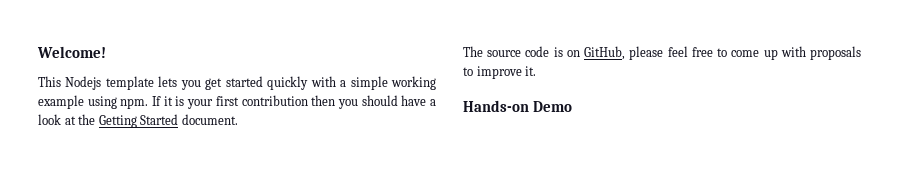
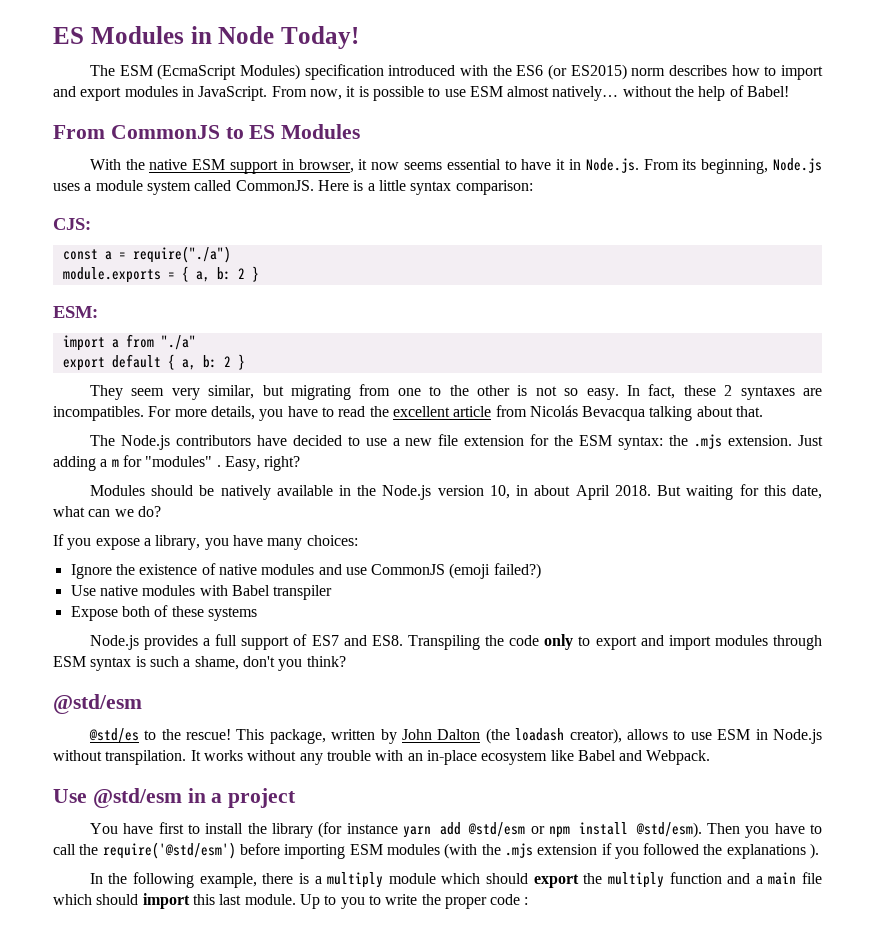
- Welcome!
- This Nodejs template lets you get started quickly with a simple working example using npm. If it is your first contribution then you should have a look at the Getting Started document.
- The source code is on GitHub, please feel free to come up with proposals to improve it.
- Hands-on Demo
+ ES Modules in Node Today!
+ The ESM (EcmaScript Modules) specification introduced with the ES6 (or ES2015) norm describes how to import and export modules in JavaScript. From now, it is possible to use ESM almost natively… without the help of Babel!
+ From CommonJS to ES Modules
+ With the native ESM support in browser, it now seems essential to have it in Node.js. From its beginning, Node.js uses a module system called CommonJS. Here is a little syntax comparison:
+ CJS:
+ const a = require("./a")
+ module.exports = { a, b: 2 }
+ ESM:
+ import a from "./a"
+ export default { a, b: 2 }
+ They seem very similar, but migrating from one to the other is not so easy. In fact, these 2 syntaxes are incompatibles. For more details, you have to read the excellent article from Nicolás Bevacqua talking about that.
+ The Node.js contributors have decided to use a new file extension for the ESM syntax: the .mjs extension. Just adding a m for "modules" . Easy, right?
+ Modules should be natively available in the Node.js version 10, in about April 2018. But waiting for this date, what can we do?
+ If you expose a library, you have many choices:
+ Ignore the existence of native modules and use CommonJS (emoji failed?)
+ Use native modules with Babel transpiler
+ Expose both of these systems
+ Node.js provides a full support of ES7 and ES8. Transpiling the code only to export and import modules through ESM syntax is such a shame, don't you think?
+ @std/esm
+ @std/es to the rescue! This package, written by John Dalton (the loadash creator), allows to use ESM in Node.js without transpilation. It works without any trouble with an in-place ecosystem like Babel and Webpack.
+ Use @std/esm in a project
+ You have first to install the library (for instance yarn add @std/esm or npm install @std/esm). Then you have to call the require('@std/esm') before importing ESM modules (with the .mjs extension if you followed the explanations ).
+ In the following example, there is a multiply module which should export the multiply function and a main file which should import this last module. Up to you to write the proper code :

